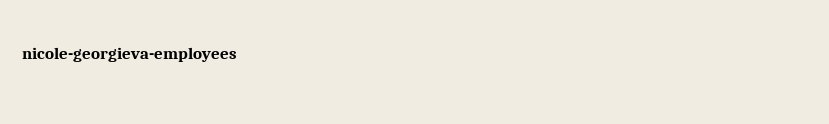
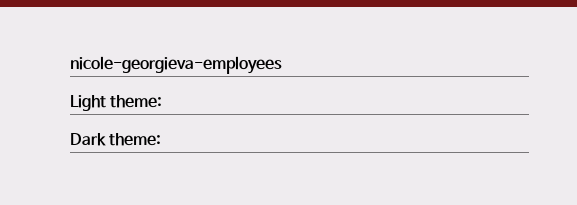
+ Light theme:
+ Dark theme:

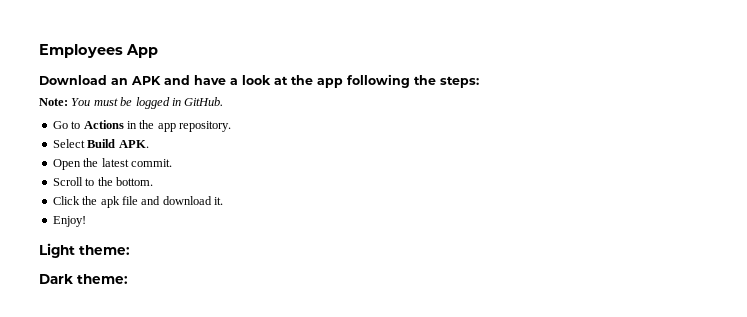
- nicole-georgieva-employees
+ Employees App
+ Download an APK and have a look at the app following the steps:
+ Note: You must be logged in GitHub.
+ Go to Actions in the app repository.
+ Select Build APK.
+ Open the latest commit.
+ Scroll to the bottom.
+ Click the apk file and download it.
+ Enjoy!

